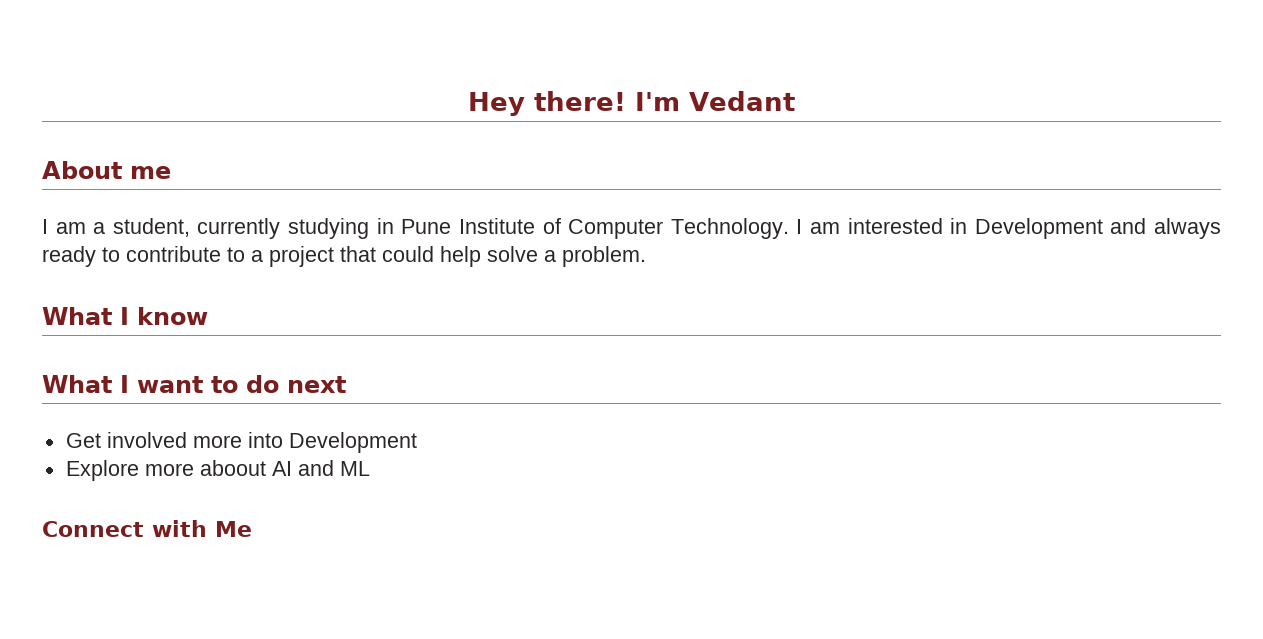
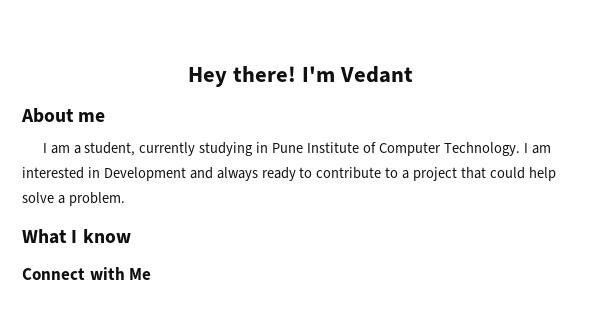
- What I want to do next
- Get involved more into Development
- Explore more aboout AI and ML

